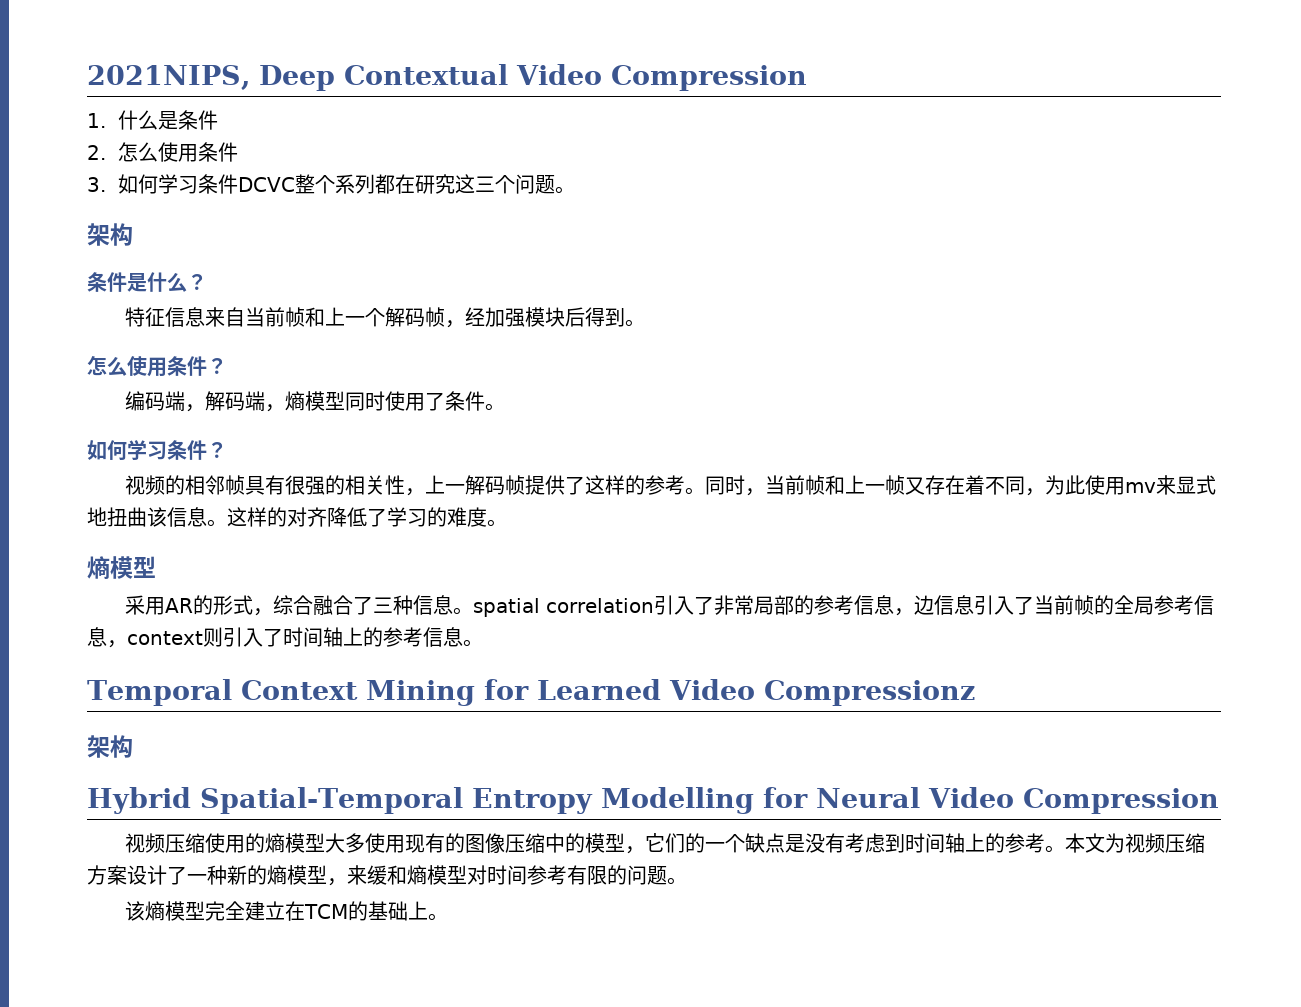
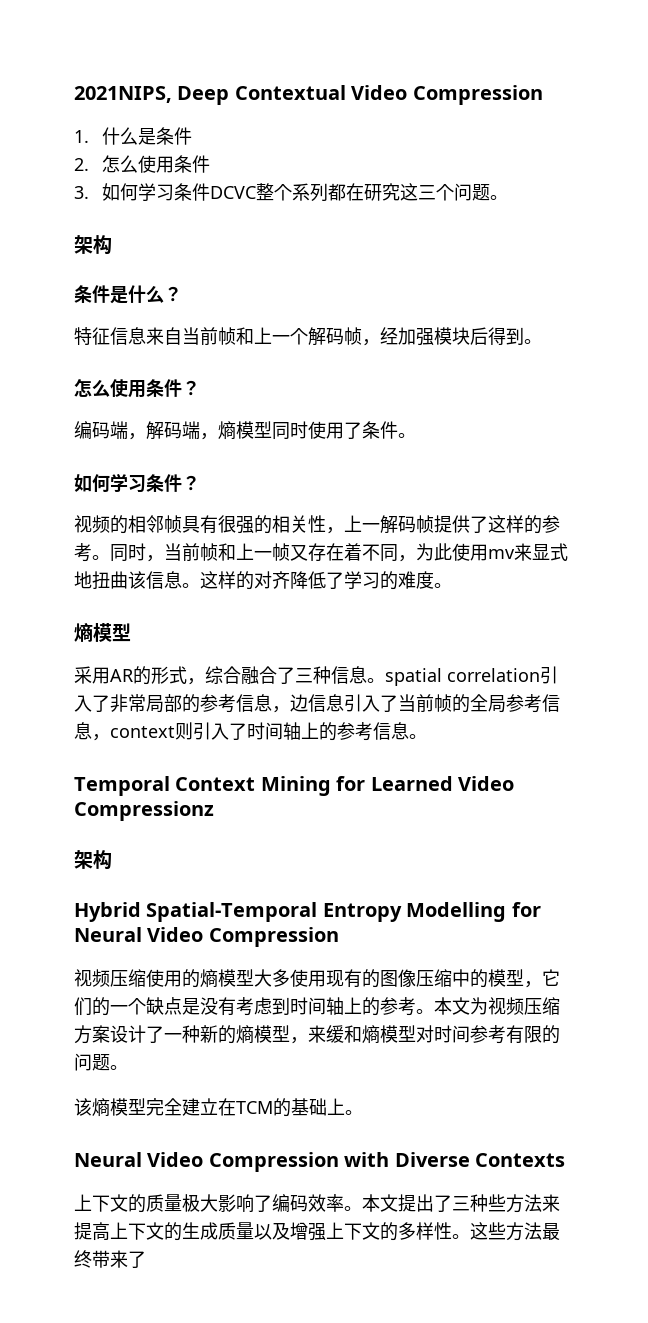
+ Neural Video Compression with Diverse Contexts
+ 上下文的质量极大影响了编码效率。本文提出了三种些方法来提高上下文的生成质量以及增强上下文的多样性。这些方法最终带来了

